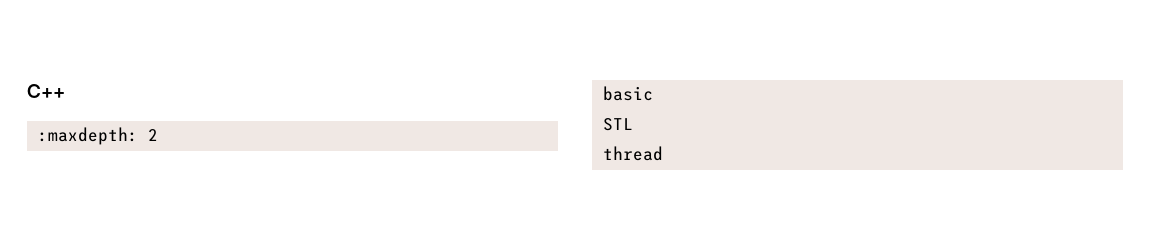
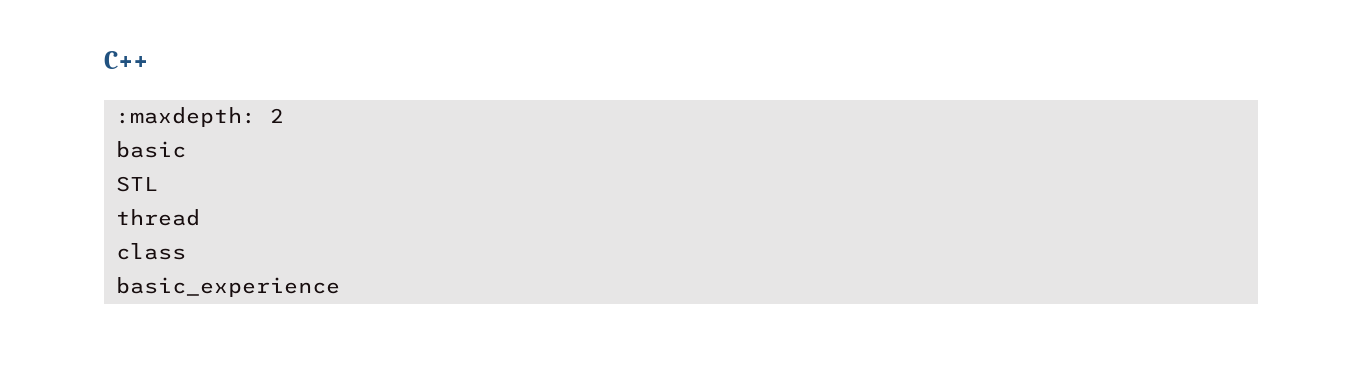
+ class
+ basic_experience

